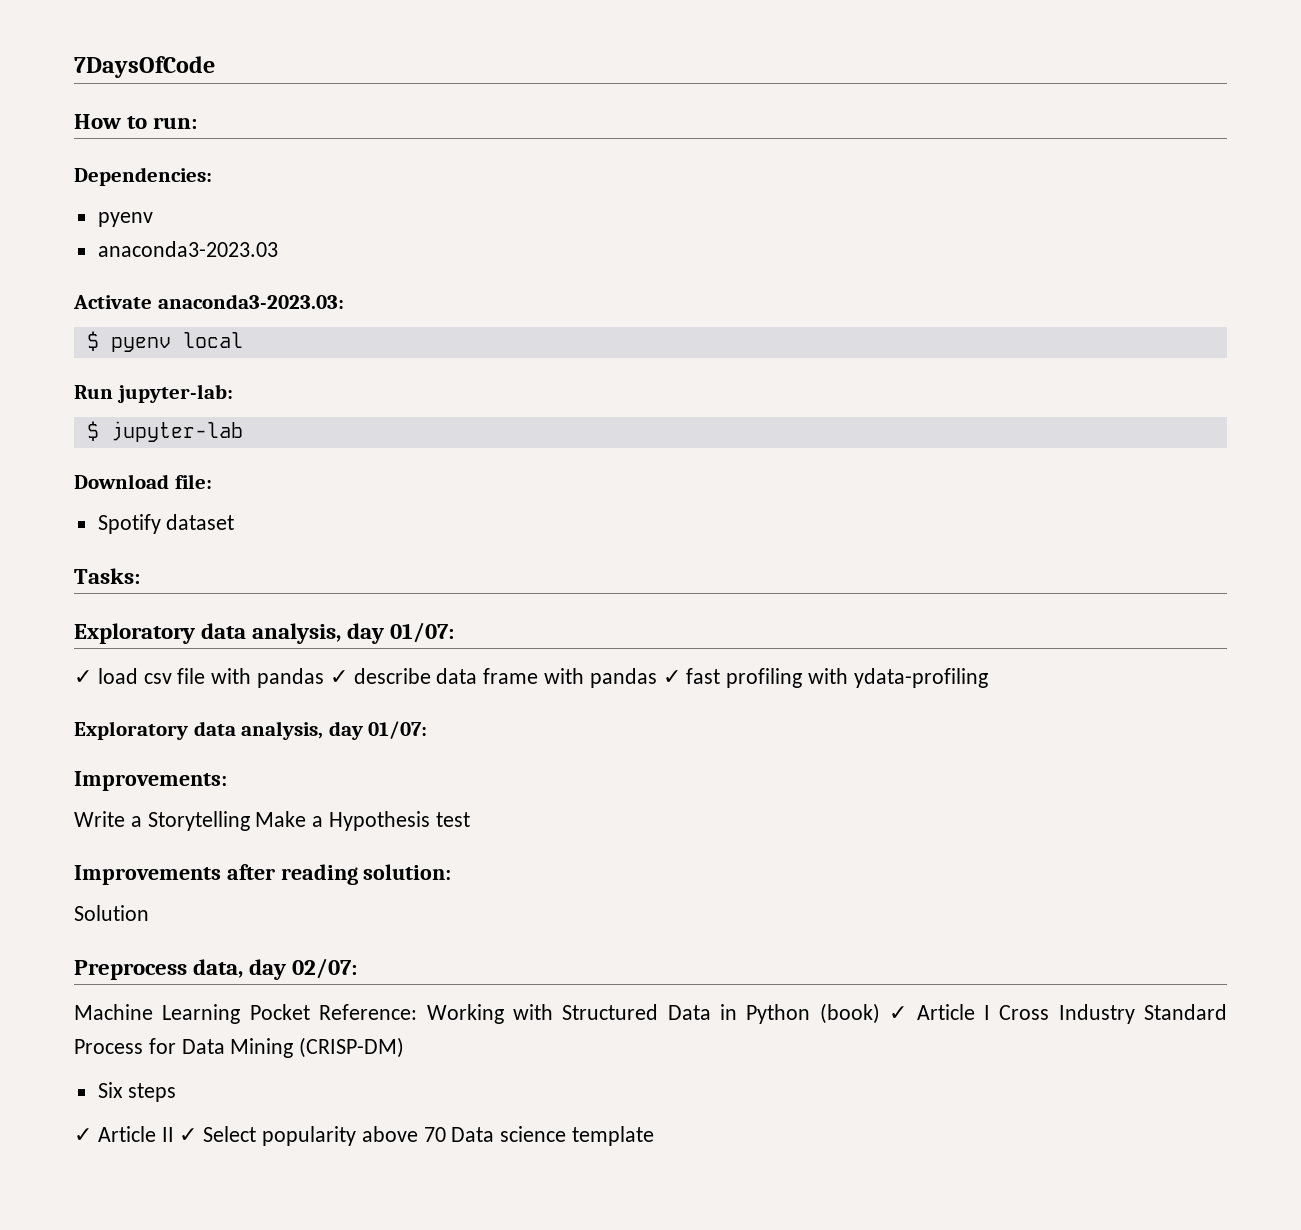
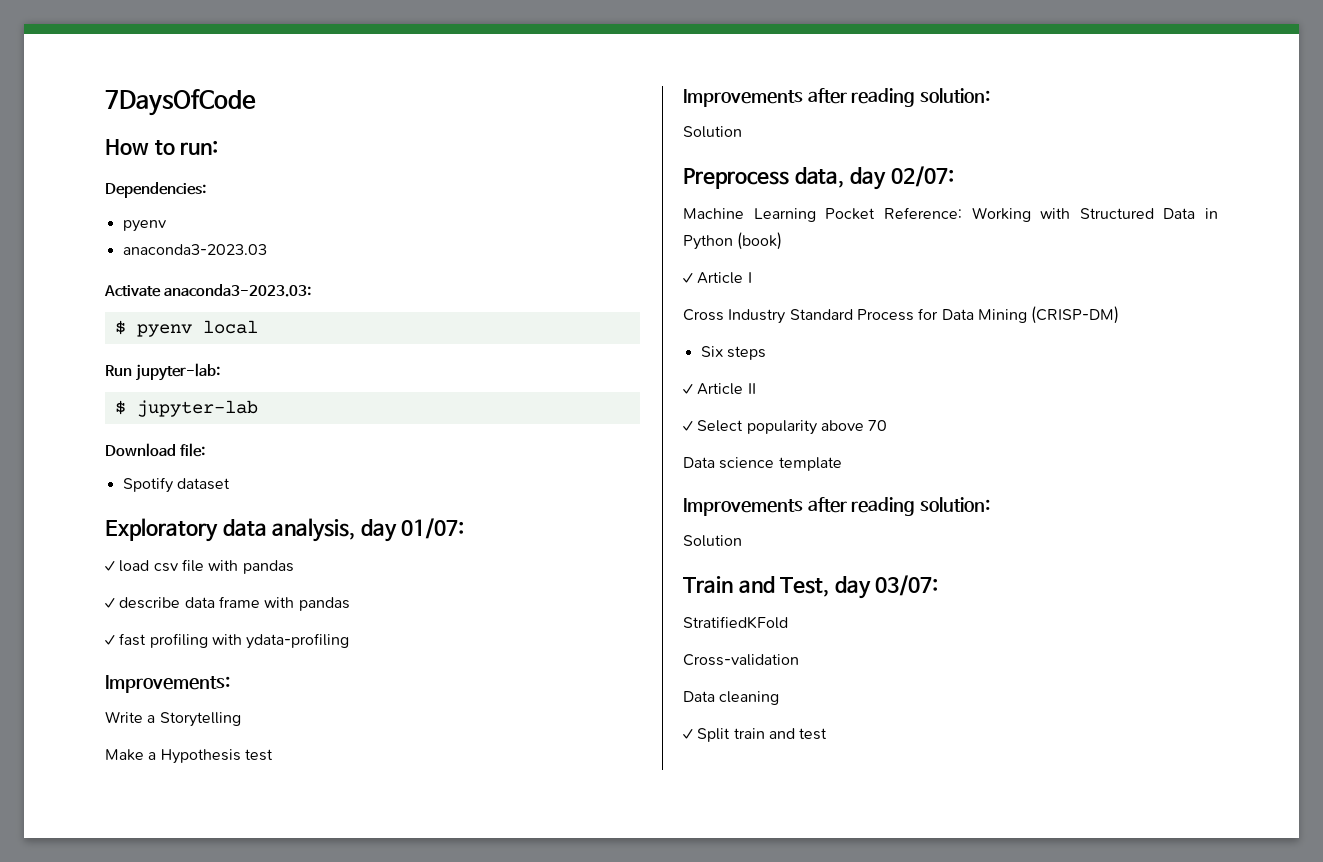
- Tasks:
- ✓ load csv file with pandas ✓ describe data frame with pandas ✓ fast profiling with ydata-profiling
- Exploratory data analysis, day 01/07:
+ ✓ load csv file with pandas
+ ✓ describe data frame with pandas
+ ✓ fast profiling with ydata-profiling
- Write a Storytelling Make a Hypothesis test
+ Write a Storytelling
+ Make a Hypothesis test
- Machine Learning Pocket Reference: Working with Structured Data in Python (book) ✓ Article I Cross Industry Standard Process for Data Mining (CRISP-DM)
+ Machine Learning Pocket Reference: Working with Structured Data in Python (book)
+ ✓ Article I
+ Cross Industry Standard Process for Data Mining (CRISP-DM)
- ✓ Article II ✓ Select popularity above 70 Data science template
+ ✓ Article II
+ ✓ Select popularity above 70
+ Data science template
+ Improvements after reading solution:
+ Solution
+ Train and Test, day 03/07:
+ StratifiedKFold
+ Cross-validation
+ Data cleaning
+ ✓ Split train and test

